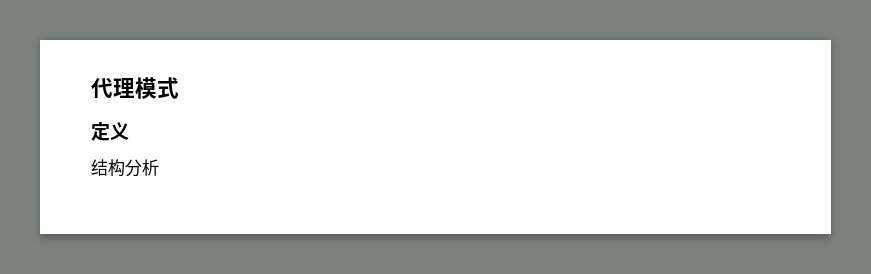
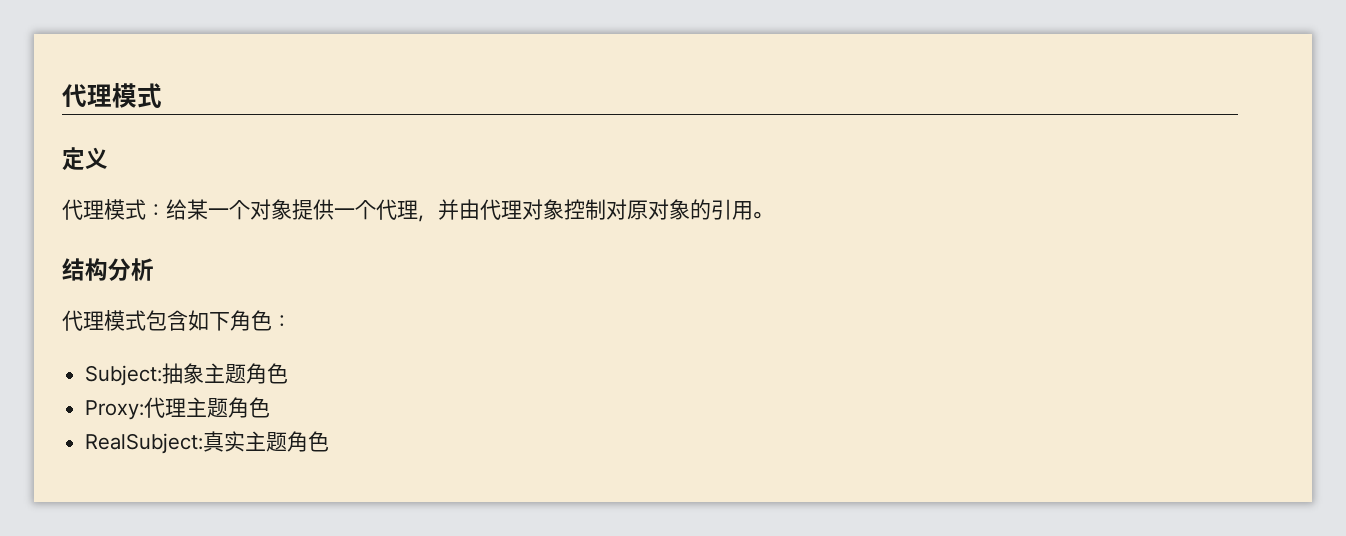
+ 代理模式：给某一个对象提供一个代理，并由代理对象控制对原对象的引用。
  结构分析
+ 代理模式包含如下角色：
+ Subject:抽象主题角色
+ Proxy:代理主题角色
+ RealSubject:真实主题角色

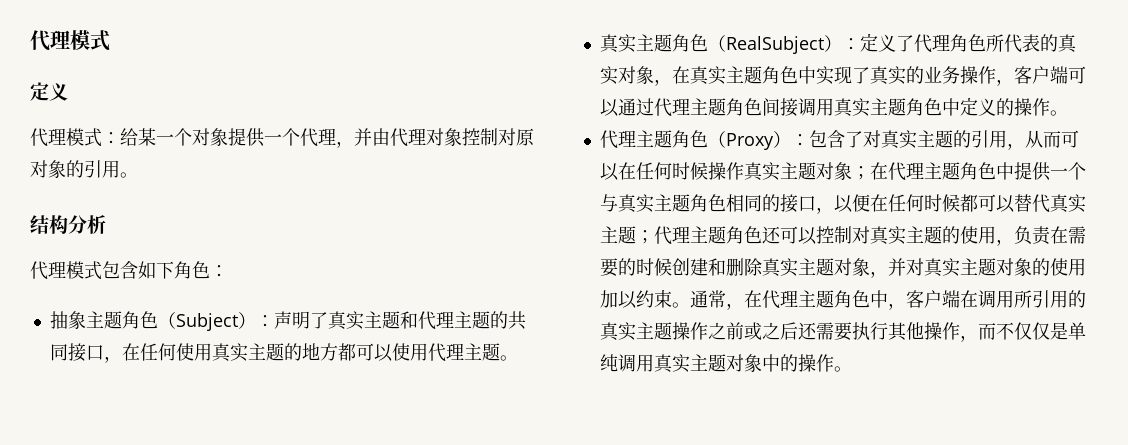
- Subject:抽象主题角色
- Proxy:代理主题角色
- RealSubject:真实主题角色
+ 抽象主题角色（Subject）：声明了真实主题和代理主题的共同接口，在任何使用真实主题的地方都可以使用代理主题。
+ 真实主题角色（RealSubject）：定义了代理角色所代表的真实对象，在真实主题角色中实现了真实的业务操作，客户端可以通过代理主题角色间接调用真实主题角色中定义的操作。
+ 代理主题角色（Proxy）：包含了对真实主题的引用，从而可以在任何时候操作真实主题对象；在代理主题角色中提供一个与真实主题角色相同的接口，以便在任何时候都可以替代真实主题；代理主题角色还可以控制对真实主题的使用，负责在需要的时候创建和删除真实主题对象，并对真实主题对象的使用加以约束。通常，在代理主题角色中，客户端在调用所引用的真实主题操作之前或之后还需要执行其他操作，而不仅仅是单纯调用真实主题对象中的操作。

